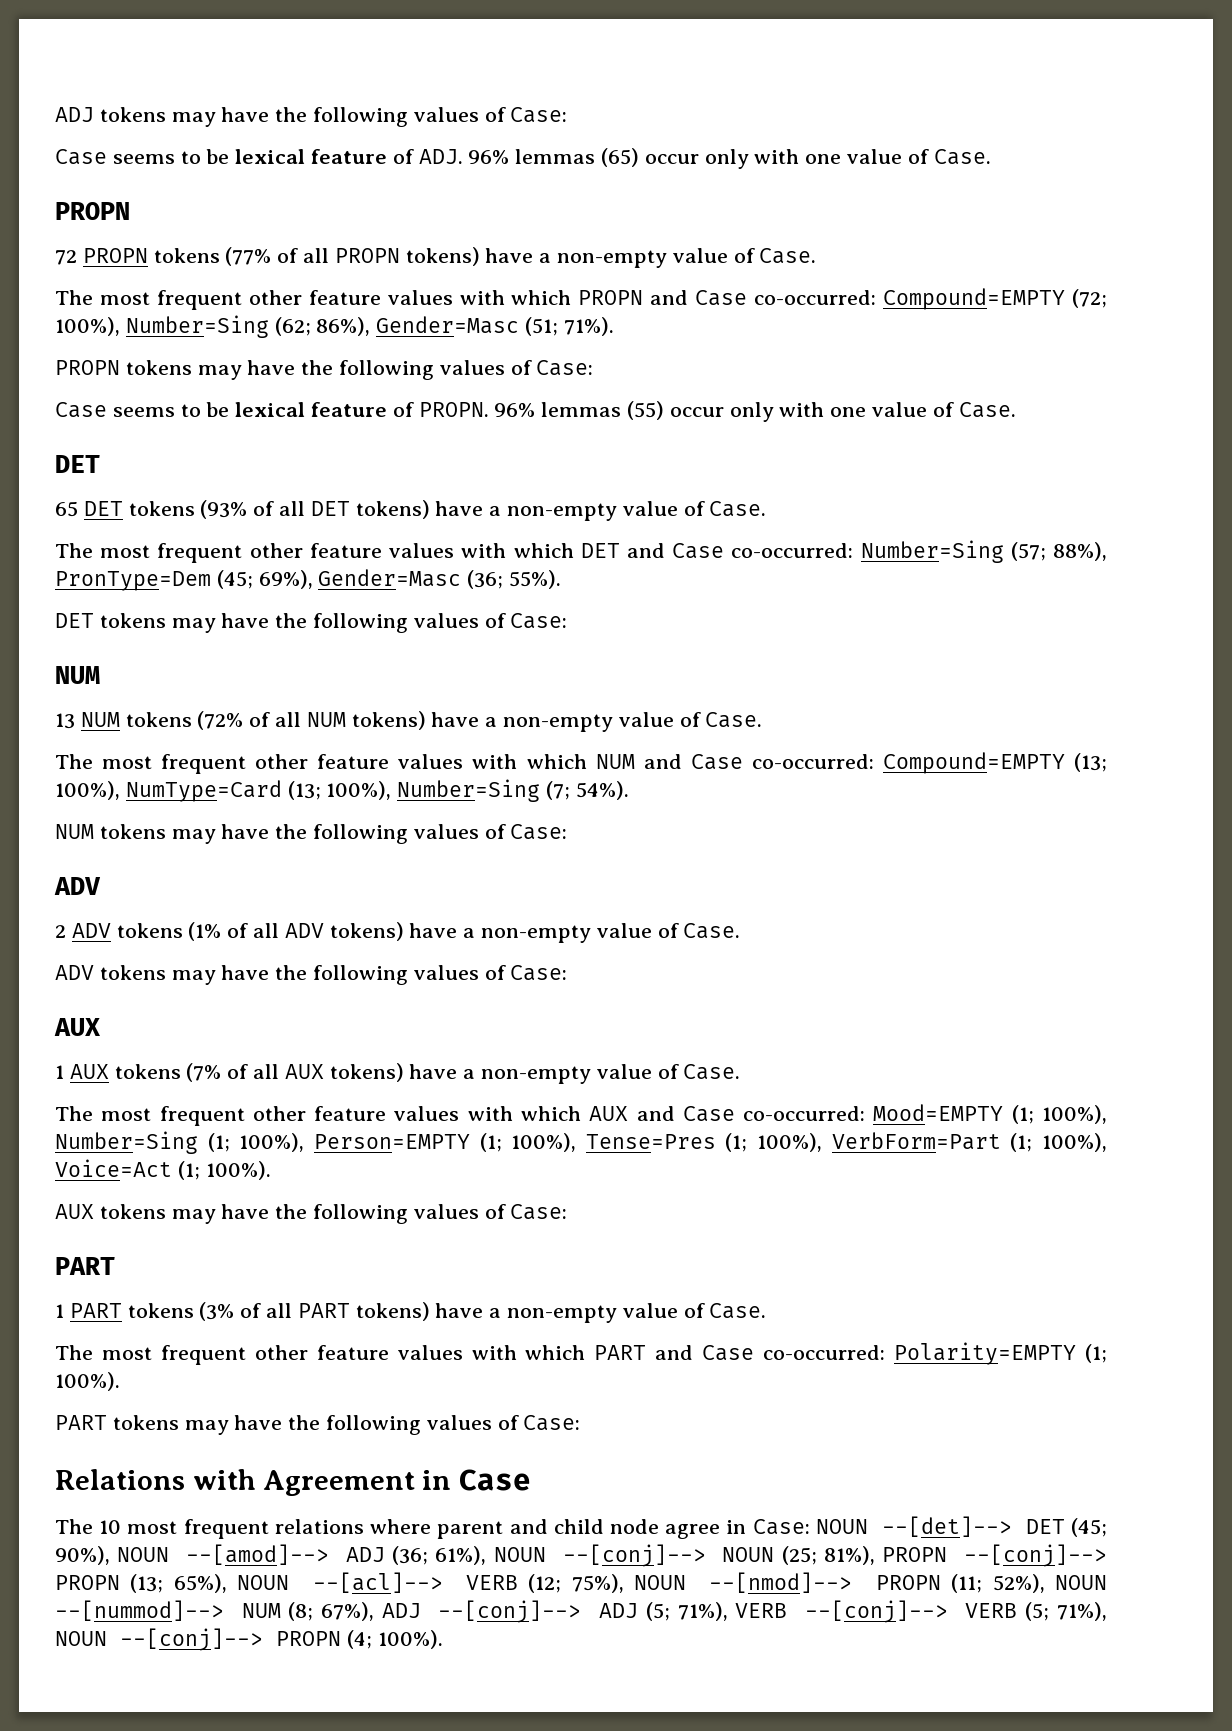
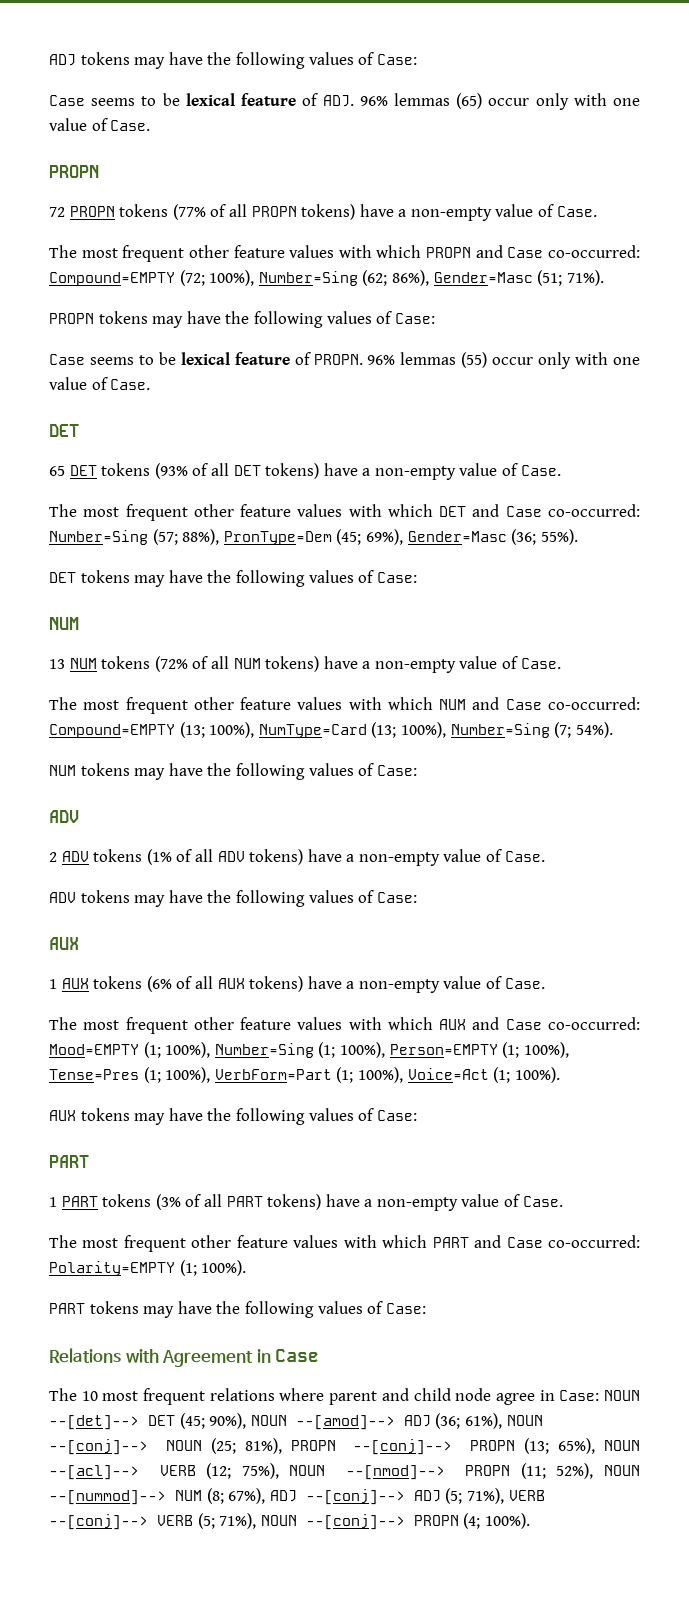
- 1 AUX tokens (7% of all AUX tokens) have a non-empty value of Case.
+ 1 AUX tokens (6% of all AUX tokens) have a non-empty value of Case.

